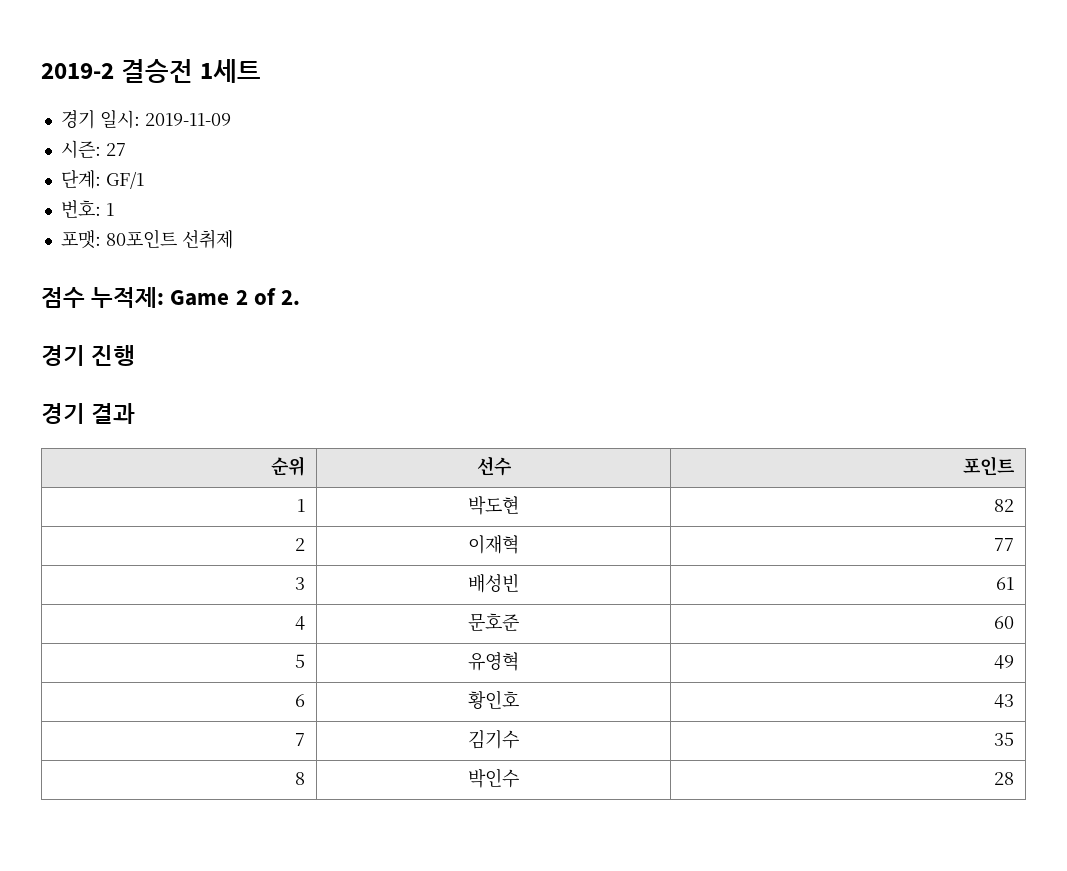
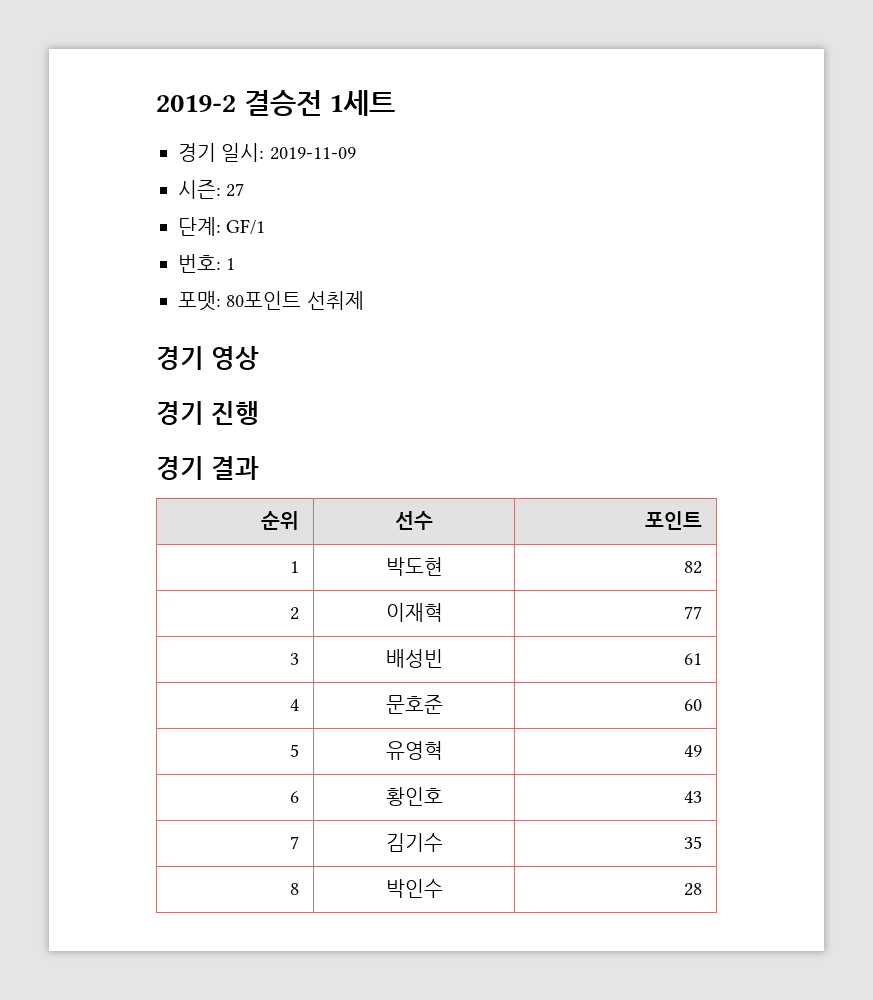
- 점수 누적제: Game 2 of 2.
+ 경기 영상

